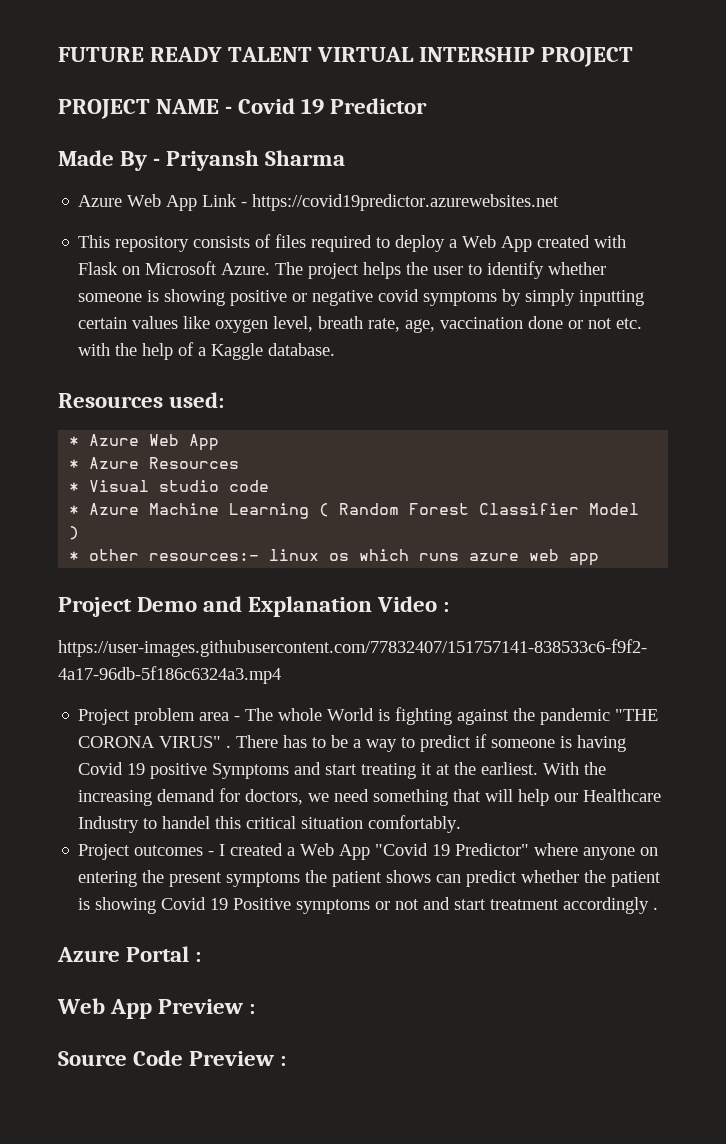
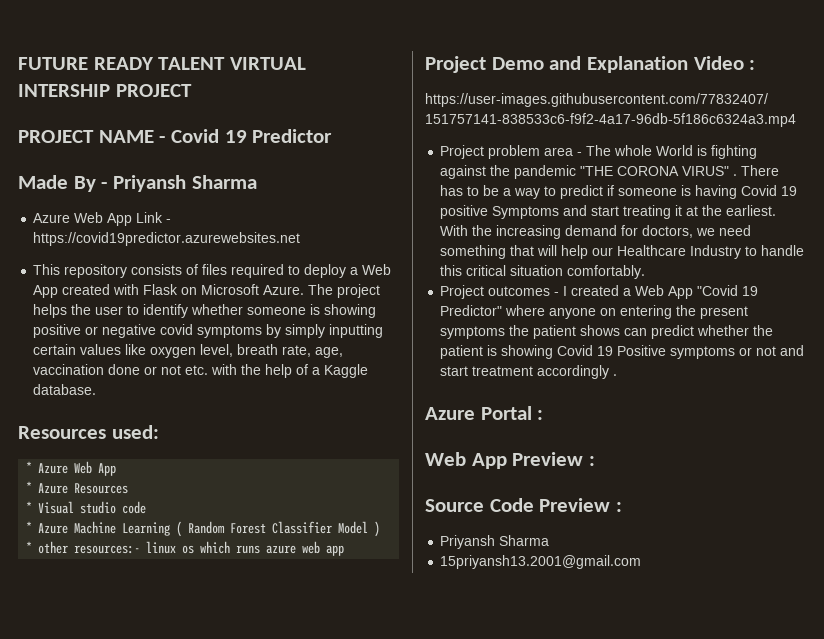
- With the increasing demand for doctors, we need something that will help our Healthcare Industry to handel this critical situation comfortably.
+ With the increasing demand for doctors, we need something that will help our Healthcare Industry to handle this critical situation comfortably.
  Source Code Preview :
+ Priyansh Sharma
+ 15priyansh13.2001@gmail.com

